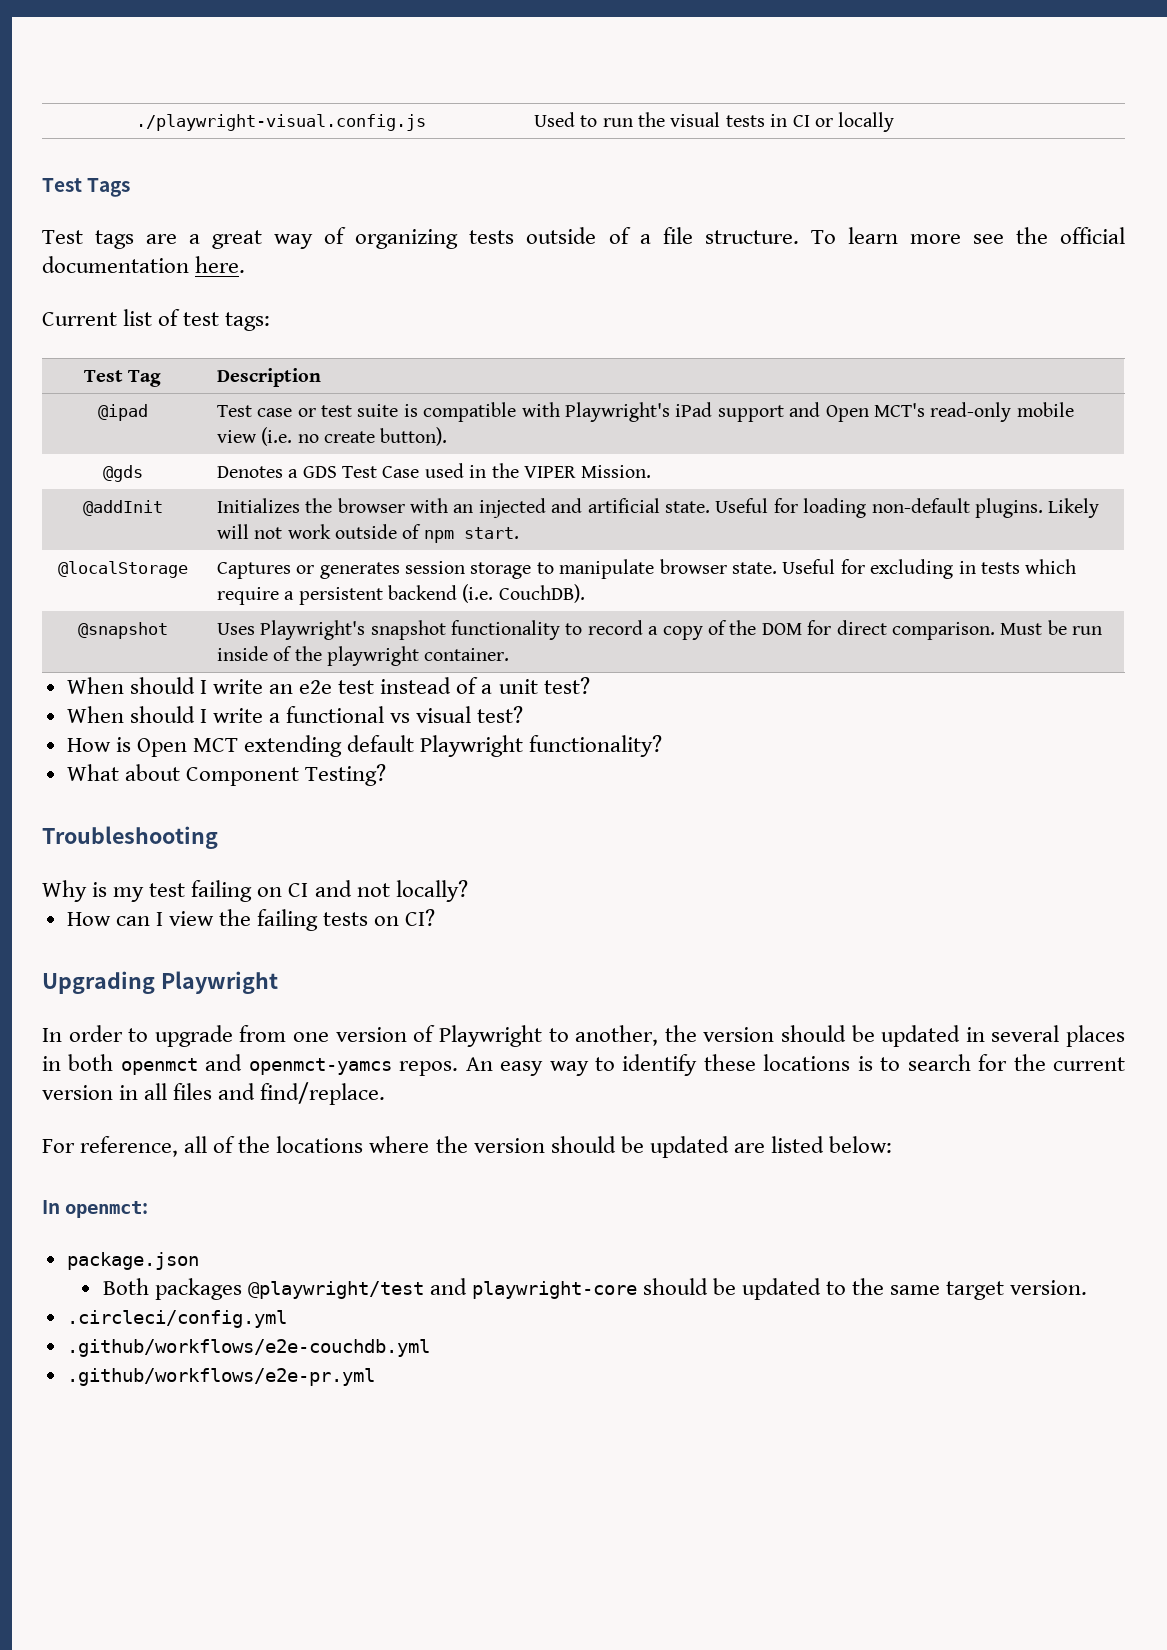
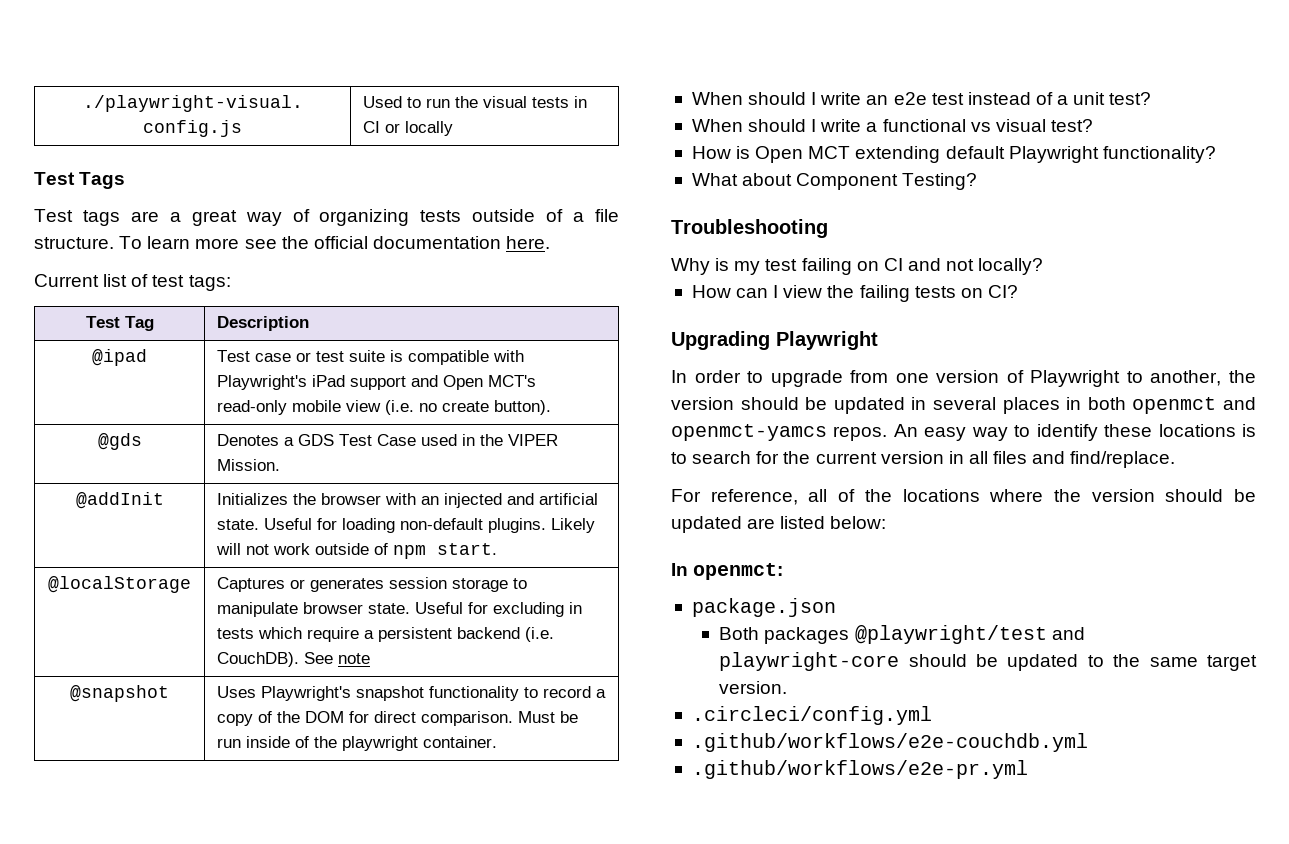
- @localStorage | Captures or generates session storage to manipulate browser state. Useful for excluding in tests which require a persistent backend (i.e. CouchDB).
+ @localStorage | Captures or generates session storage to manipulate browser state. Useful for excluding in tests which require a persistent backend (i.e. CouchDB). See note

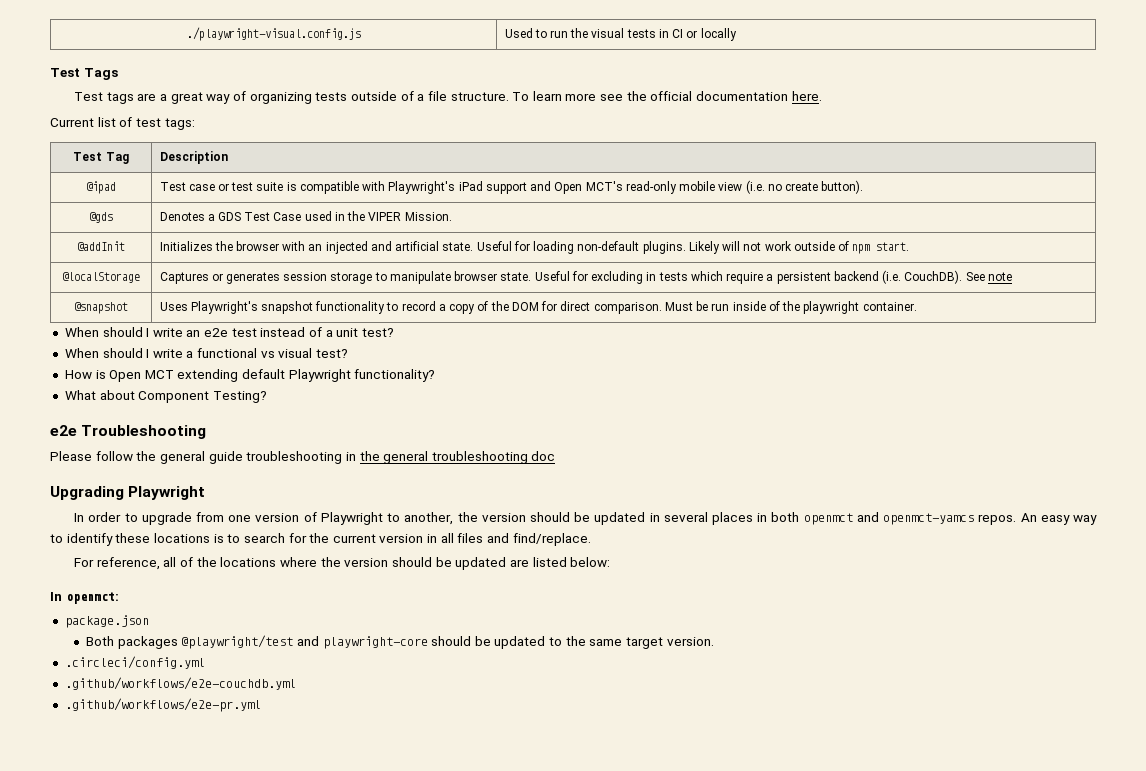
- Troubleshooting
+ e2e Troubleshooting
- Why is my test failing on CI and not locally?
- How can I view the failing tests on CI?
+ Please follow the general guide troubleshooting in the general troubleshooting doc

